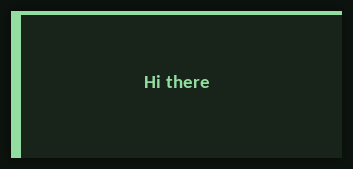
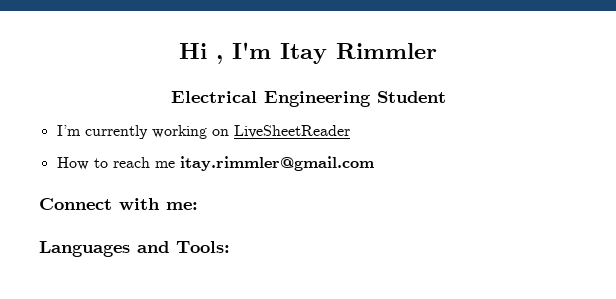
- Hi there
+ Hi , I'm Itay Rimmler
+ Electrical Engineering Student
+ I’m currently working on LiveSheetReader
+ How to reach me itay.rimmler@gmail.com
+ Connect with me:
+ Languages and Tools:

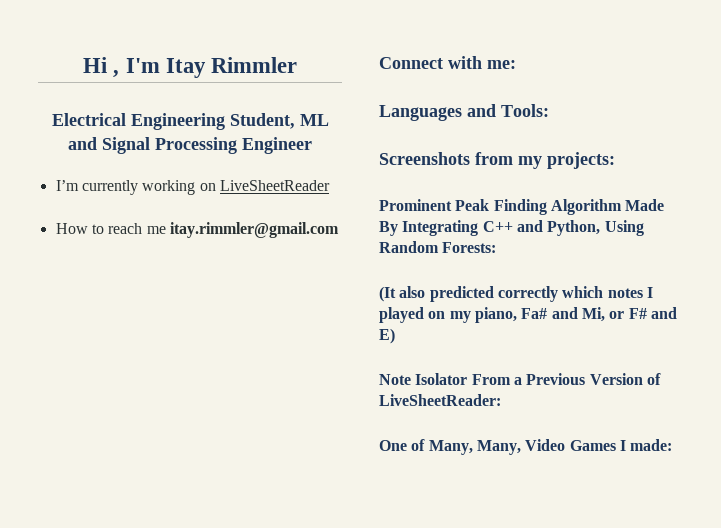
- Electrical Engineering Student
+ Electrical Engineering Student, ML and Signal Processing Engineer
+ Screenshots from my projects:
+ Prominent Peak Finding Algorithm Made By Integrating C++ and Python, Using Random Forests:
+ (It also predicted correctly which notes I played on my piano, Fa# and Mi, or F# and E)
+ Note Isolator From a Previous Version of LiveSheetReader:
+ One of Many, Many, Video Games I made:

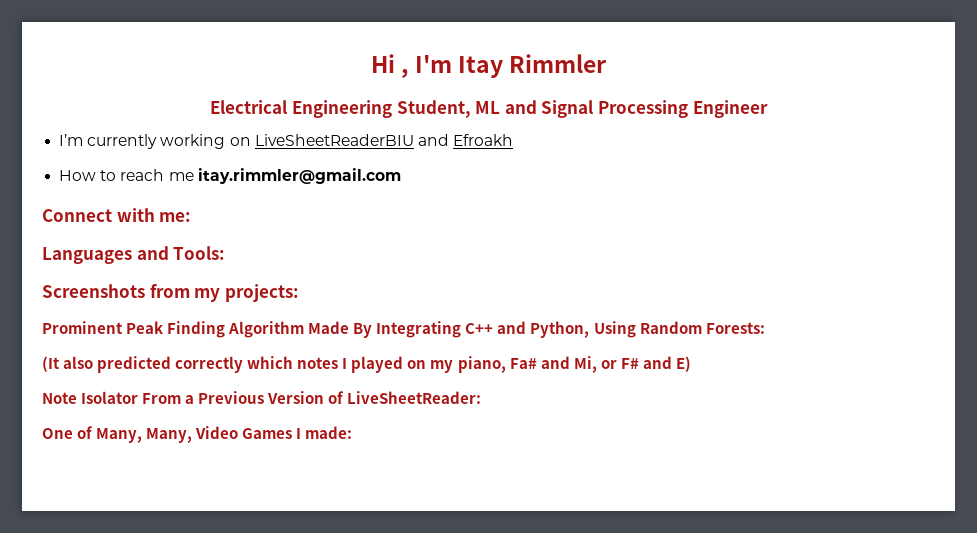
- I’m currently working on LiveSheetReader
+ I’m currently working on LiveSheetReaderBIU and Efroakh

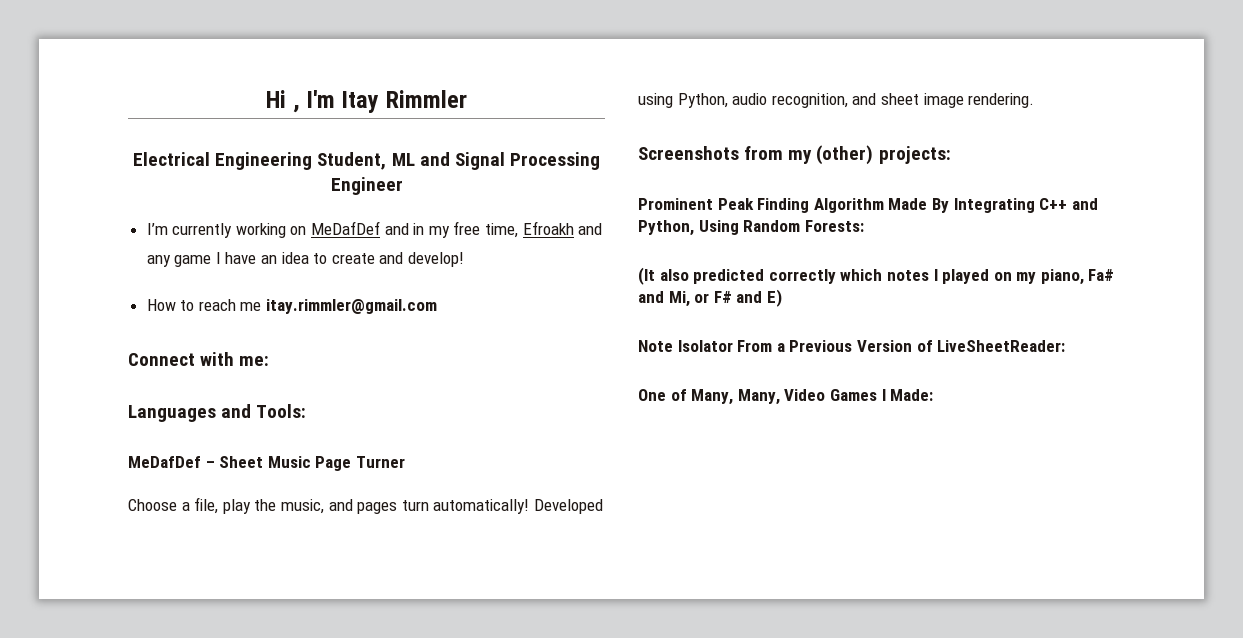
- I’m currently working on LiveSheetReaderBIU and Efroakh
+ I’m currently working on MeDafDef and in my free time, Efroakh and any game I have an idea to create and develop!
+ MeDafDef – Sheet Music Page Turner
+ Choose a file, play the music, and pages turn automatically! Developed using Python, audio recognition, and sheet image rendering.
- Screenshots from my projects:
+ Screenshots from my (other) projects:
- One of Many, Many, Video Games I made:
+ One of Many, Many, Video Games I Made:

